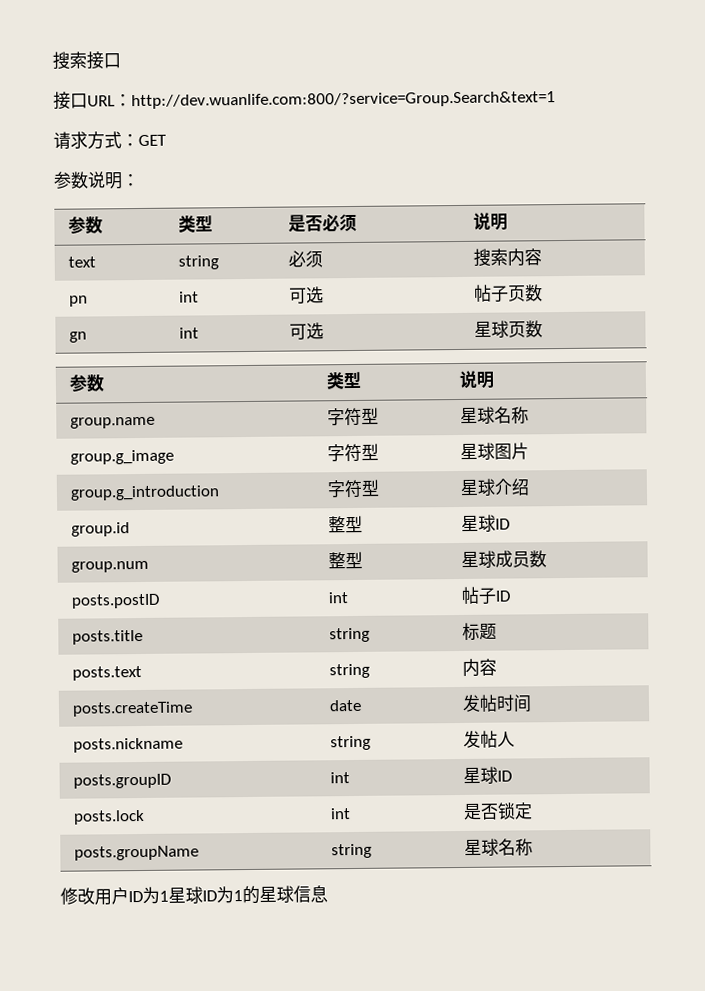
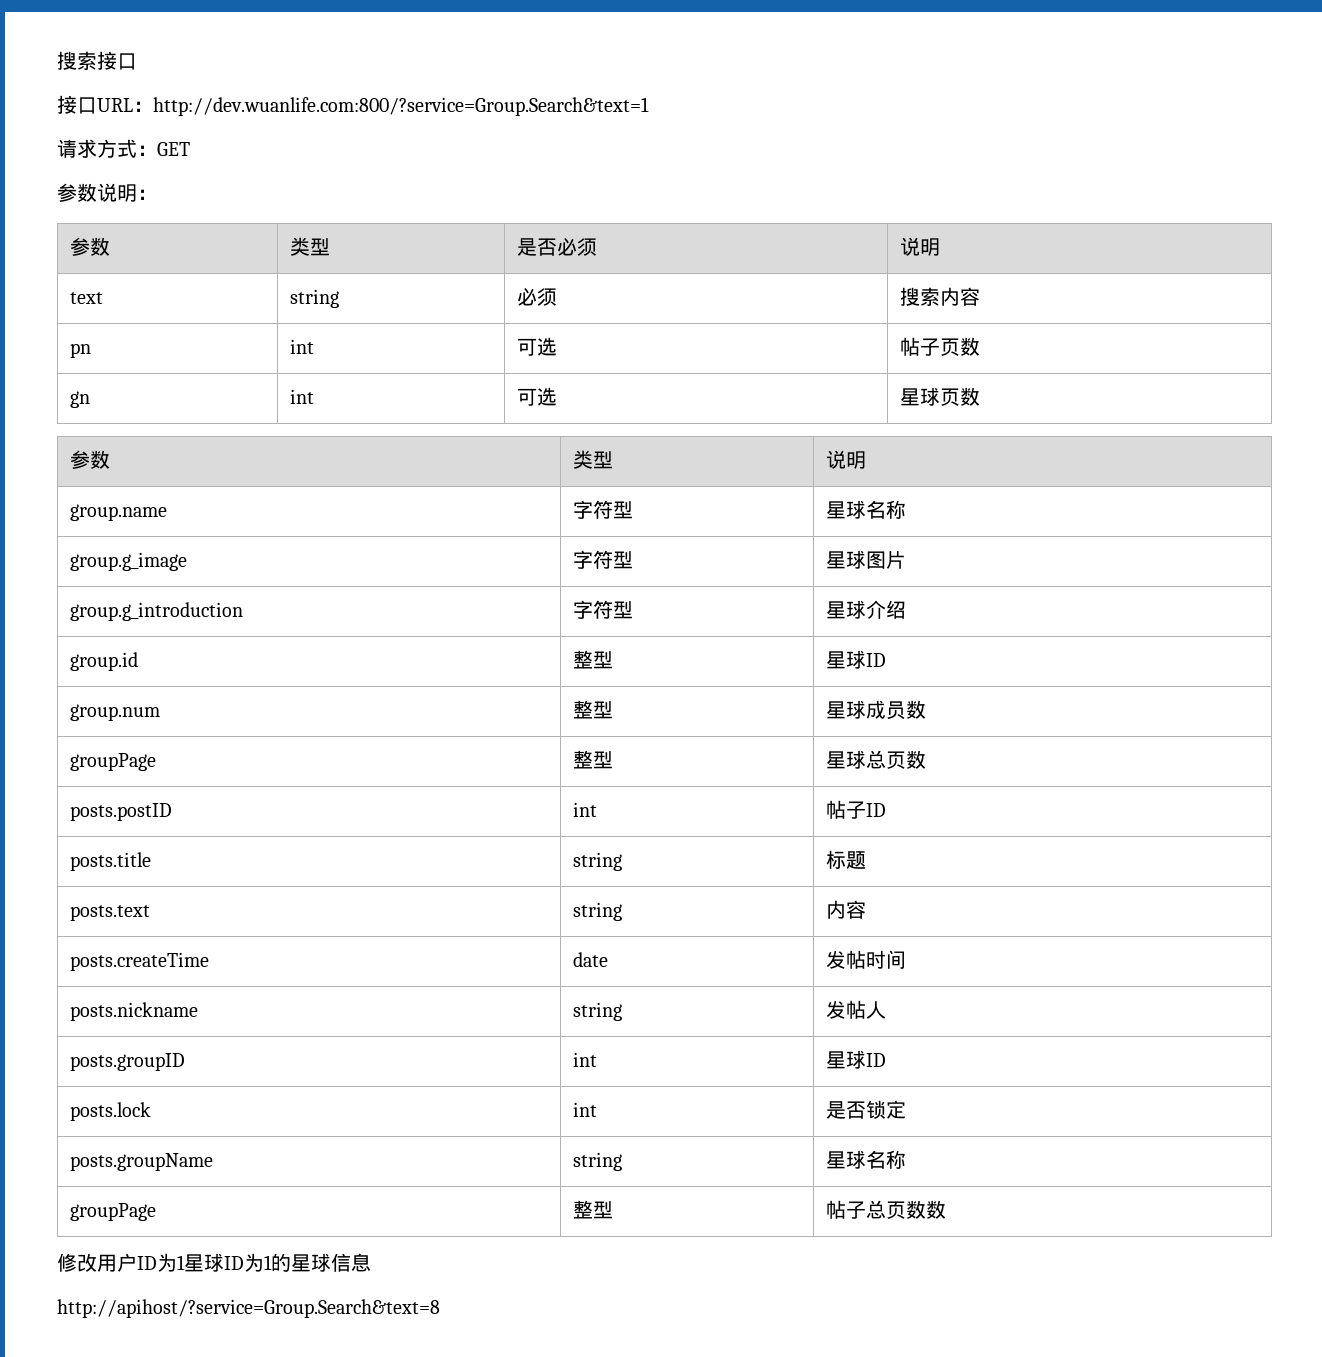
+ groupPage | 整型 | 星球总页数
+ groupPage | 整型 | 帖子总页数数
+ http://apihost/?service=Group.Search&text=8

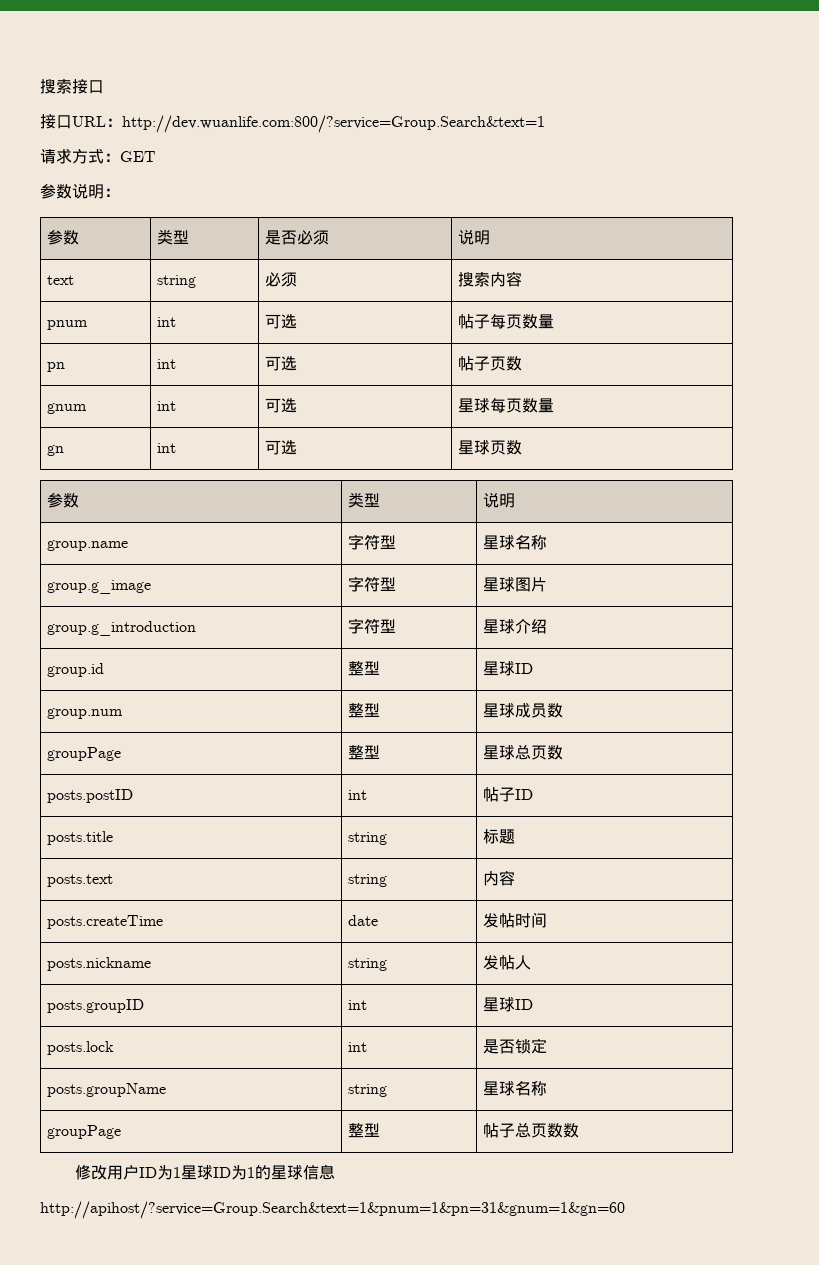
+ pnum | int | 可选 | 帖子每页数量
+ gnum | int | 可选 | 星球每页数量
- http://apihost/?service=Group.Search&text=8
+ http://apihost/?service=Group.Search&text=1&pnum=1&pn=31&gnum=1&gn=60

